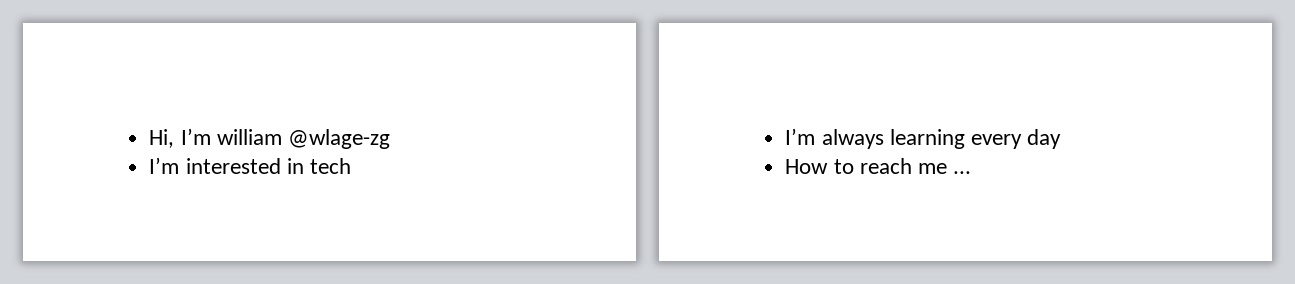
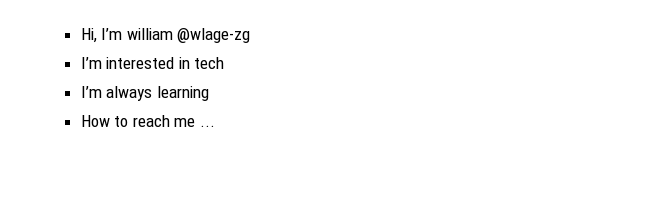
- I’m always learning every day
+ I’m always learning

